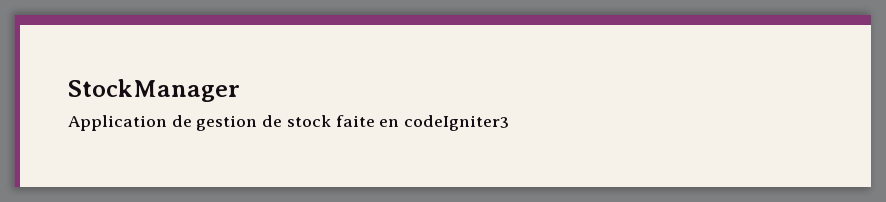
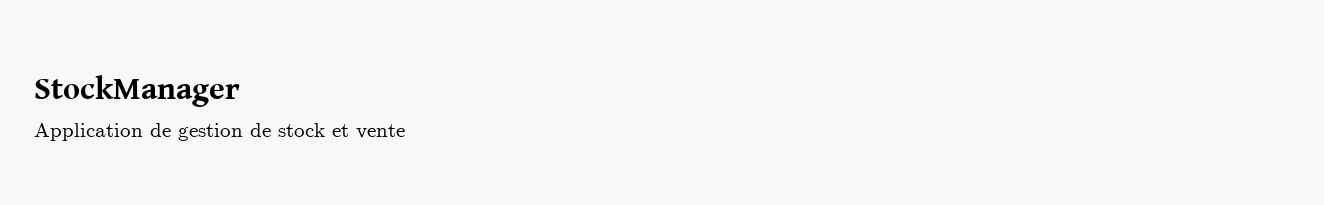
- Application de gestion de stock faite en codeIgniter3
+ Application de gestion de stock et vente

